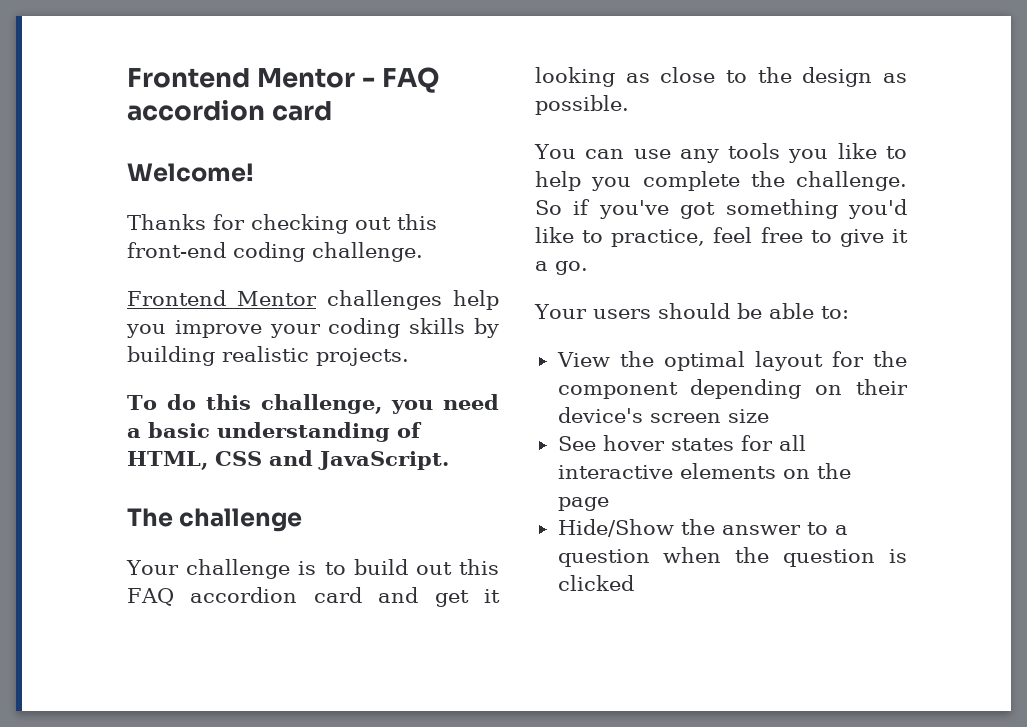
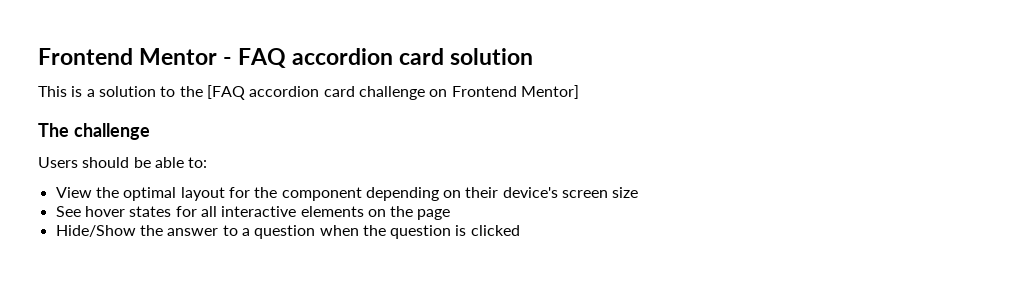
- Frontend Mentor - FAQ accordion card
- Welcome!
- Thanks for checking out this front-end coding challenge.
- Frontend Mentor challenges help you improve your coding skills by building realistic projects.
- To do this challenge, you need a basic understanding of HTML, CSS and JavaScript.
+ Frontend Mentor - FAQ accordion card solution
+ This is a solution to the [FAQ accordion card challenge on Frontend Mentor]
  The challenge
- Your challenge is to build out this FAQ accordion card and get it looking as close to the design as possible.
- You can use any tools you like to help you complete the challenge. So if you've got something you'd like to practice, feel free to give it a go.
- Your users should be able to:
+ Users should be able to:

